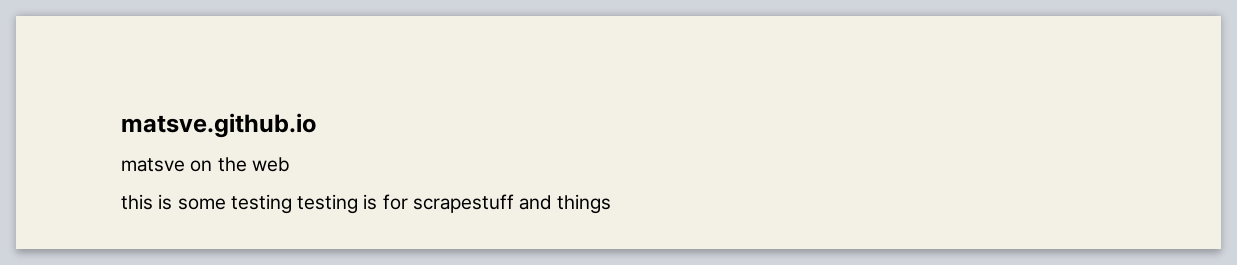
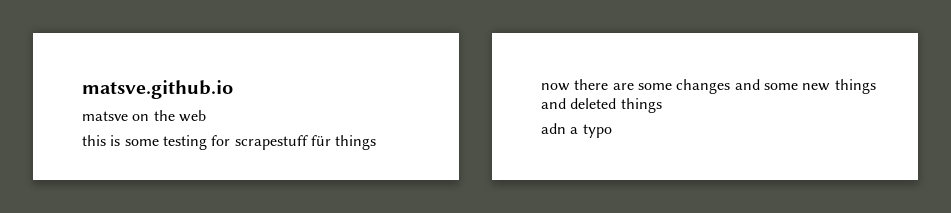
- this is some testing testing is for scrapestuff and things
+ this is some testing for scrapestuff für things
+ now there are some changes and some new things and deleted things
+ adn a typo

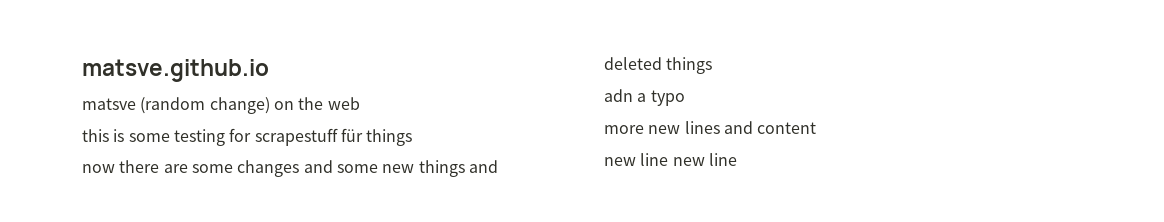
- matsve on the web
+ matsve (random change) on the web
+ more new lines and content
+ new line new line

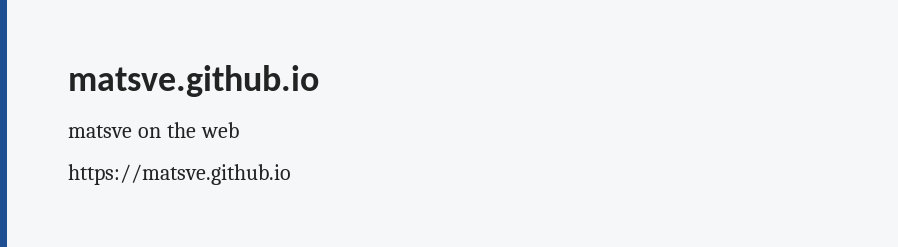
- matsve (random change) on the web
+ matsve on the web
- this is some testing for scrapestuff für things
- now there are some changes and some new things and deleted things
- adn a typo
- more new lines and content
- new line new line
+ https://matsve.github.io

